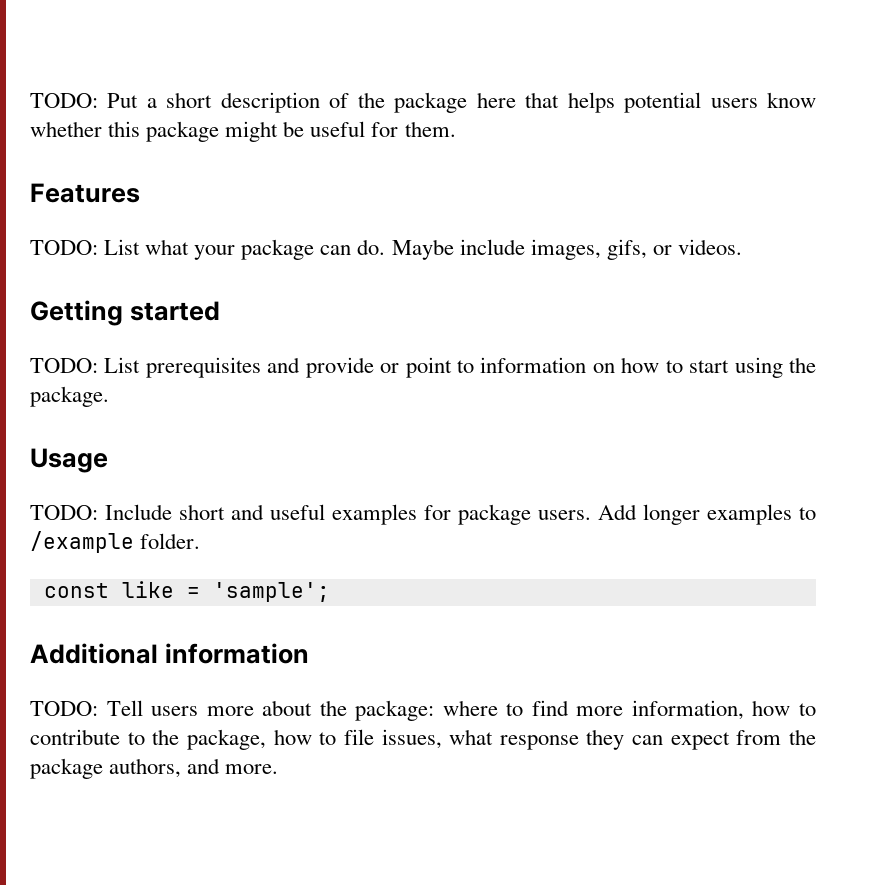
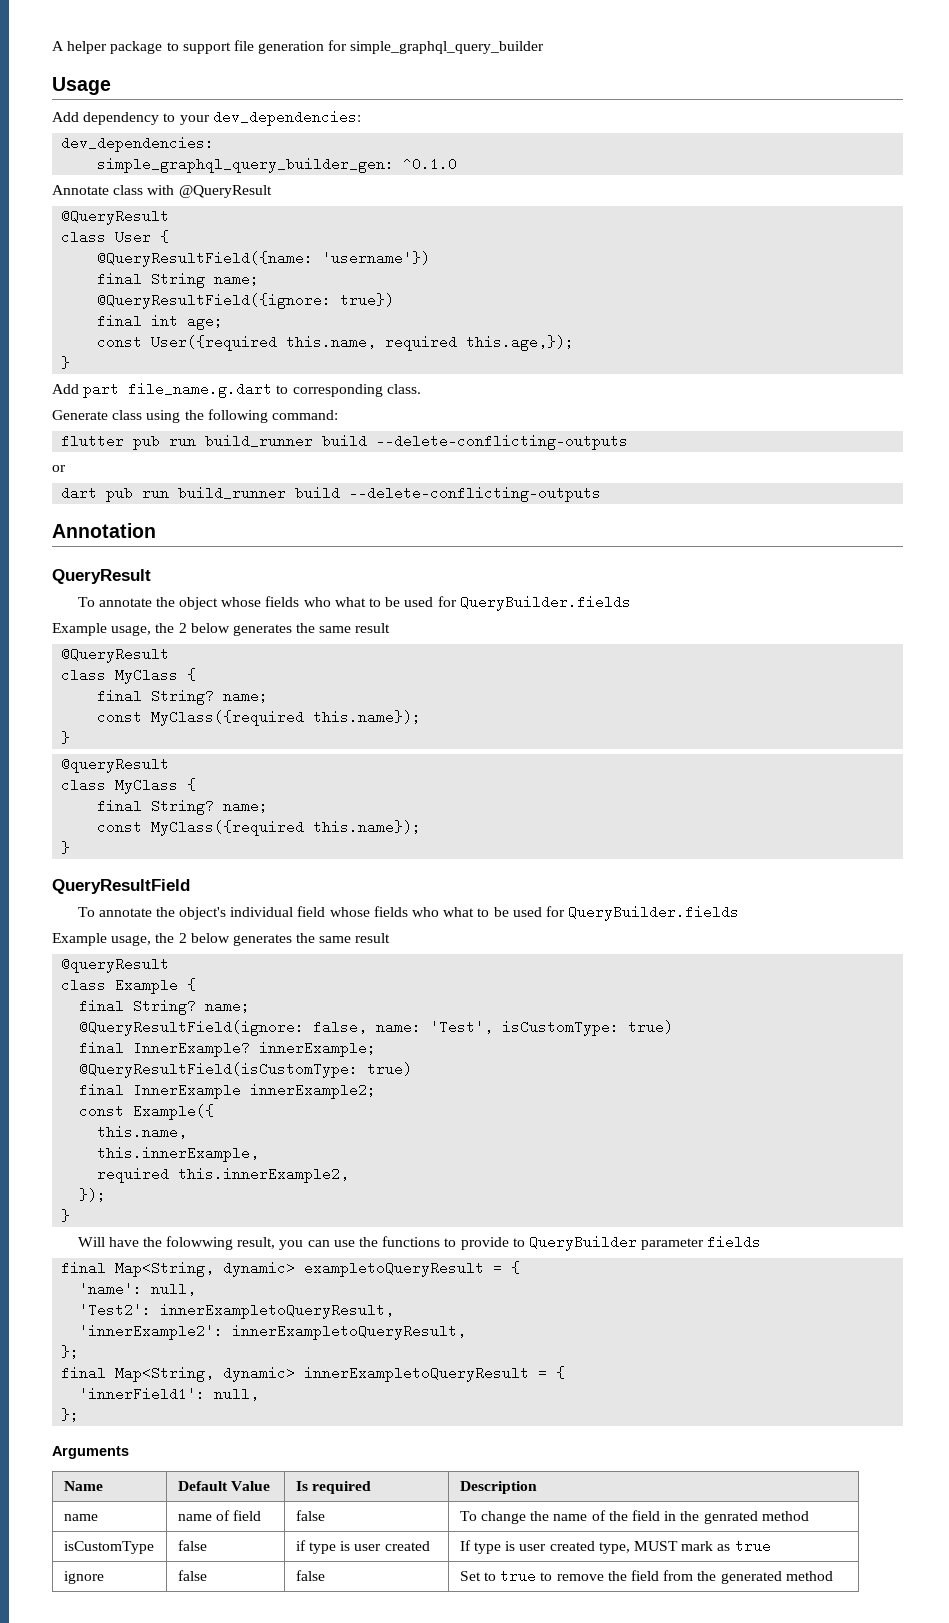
- TODO: Put a short description of the package here that helps potential users know whether this package might be useful for them.
- Features
- TODO: List what your package can do. Maybe include images, gifs, or videos.
- Getting started
- TODO: List prerequisites and provide or point to information on how to start using the package.
+ A helper package to support file generation for simple_graphql_query_builder
  Usage
- TODO: Include short and useful examples for package users. Add longer examples to /example folder.
- const like = 'sample';
- Additional information
- TODO: Tell users more about the package: where to find more information, how to contribute to the package, how to file issues, what response they can expect from the package authors, and more.
+ Add dependency to your dev_dependencies:
+ dev_dependencies:
+ simple_graphql_query_builder_gen: ^0.1.0
+ Annotate class with @QueryResult
+ @QueryResult
+ class User {
+ @QueryResultField({name: 'username'})
+ final String name;
+ @QueryResultField({ignore: true})
+ final int age;
+ const User({required this.name, required this.age,});
+ }
+ Add part file_name.g.dart to corresponding class.
+ Generate class using the following command:
+ flutter pub run build_runner build --delete-conflicting-outputs
+ or
+ dart pub run build_runner build --delete-conflicting-outputs
+ Annotation
+ QueryResult
+ To annotate the object whose fields who what to be used for QueryBuilder.fields
+ Example usage, the 2 below generates the same result
+ @QueryResult
+ class MyClass {
+ final String? name;
+ const MyClass({required this.name});
+ }
+ @queryResult
+ class MyClass {
+ final String? name;
+ const MyClass({required this.name});
+ }
+ QueryResultField
+ To annotate the object's individual field whose fields who what to be used for QueryBuilder.fields
+ Example usage, the 2 below generates the same result
+ @queryResult
+ class Example {
+ final String? name;
+ @QueryResultField(ignore: false, name: 'Test', isCustomType: true)
+ final InnerExample? innerExample;
+ @QueryResultField(isCustomType: true)
+ final InnerExample innerExample2;
+ const Example({
+ this.name,
+ this.innerExample,
+ required this.innerExample2,
+ });
+ }
+ Will have the folowwing result, you can use the functions to provide to QueryBuilder parameter fields
+ final Map<String, dynamic> exampletoQueryResult = {
+ 'name': null,
+ 'Test2': innerExampletoQueryResult,
+ 'innerExample2': innerExampletoQueryResult,
+ };
+ final Map<String, dynamic> innerExampletoQueryResult = {
+ 'innerField1': null,
+ };
+ Arguments
+ Name | Default Value | Is required | Description
+ name | name of field | false | To change the name of the field in the genrated method
+ isCustomType | false | if type is user created | If type is user created type, MUST mark as true
+ ignore | false | false | Set to true to remove the field from the generated method

